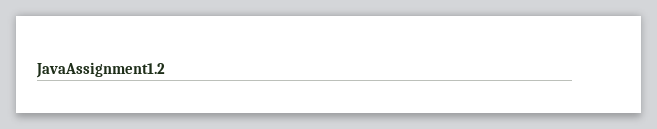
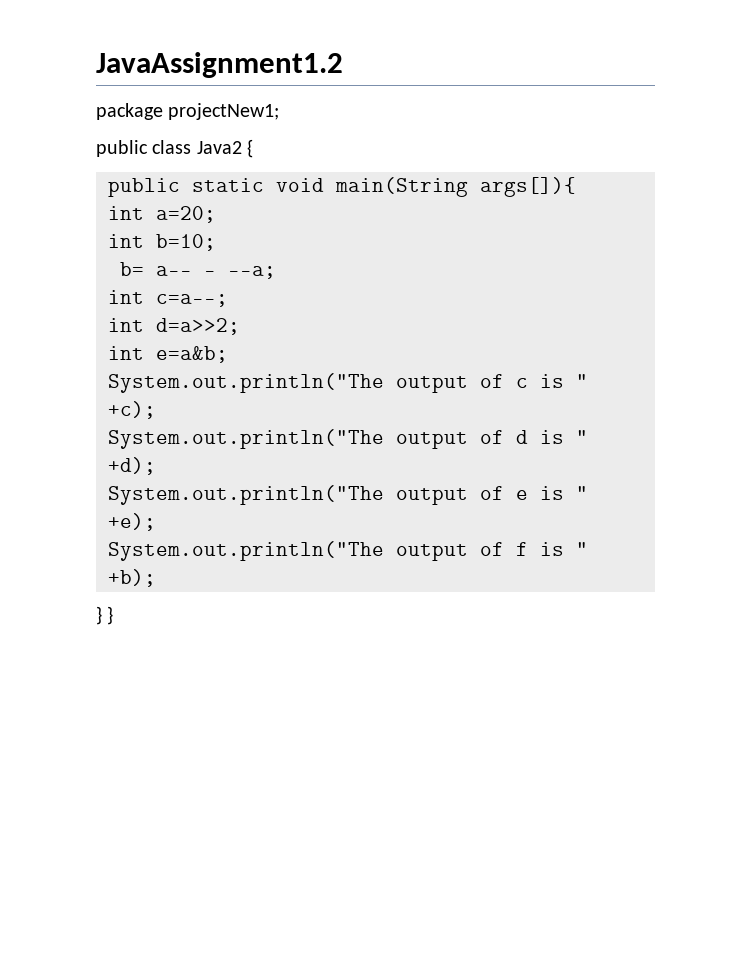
+ package projectNew1;
+ public class Java2 {
+ public static void main(String args[]){
+ int a=20;
+ int b=10;
+ b= a-- - --a;
+ int c=a--;
+ int d=a>>2;
+ int e=a&b;
+ System.out.println("The output of c is " +c);
+ System.out.println("The output of d is " +d);
+ System.out.println("The output of e is " +e);
+ System.out.println("The output of f is " +b);
+ } }

